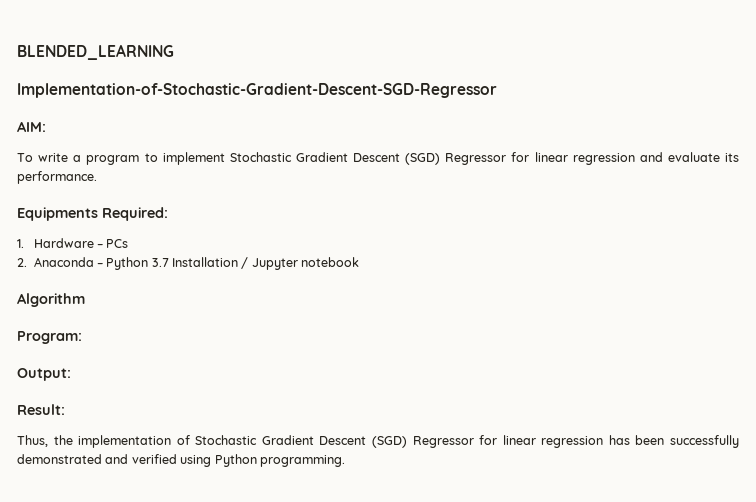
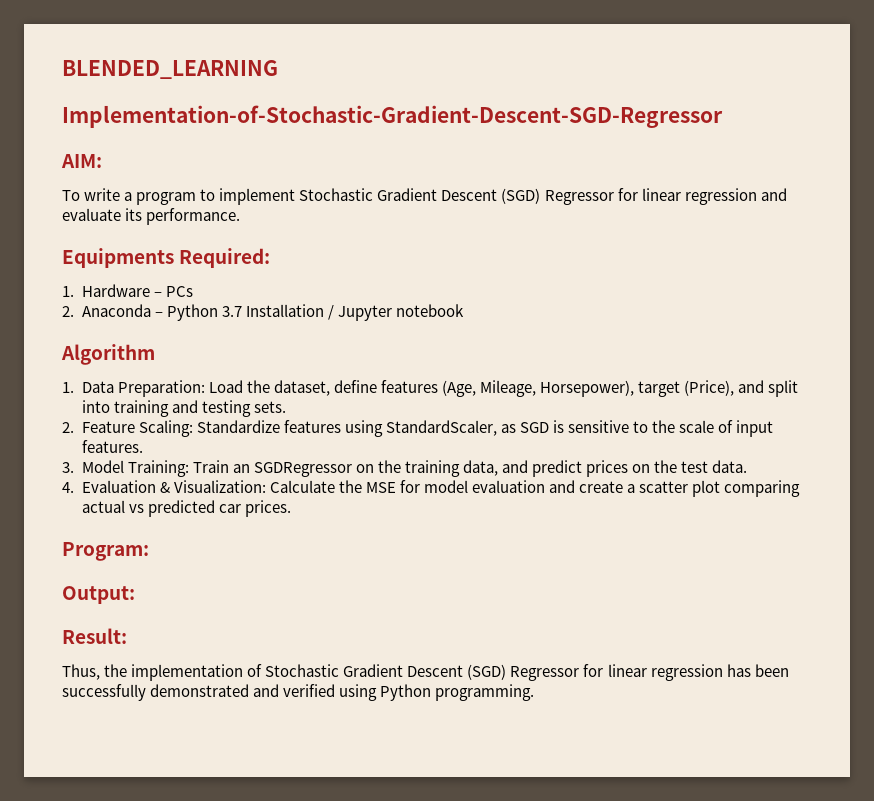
+ 1. Data Preparation: Load the dataset, define features (Age, Mileage, Horsepower), target (Price), and split into training and testing sets.
+ 2. Feature Scaling: Standardize features using StandardScaler, as SGD is sensitive to the scale of input features.
+ 3. Model Training: Train an SGDRegressor on the training data, and predict prices on the test data.
+ 4. Evaluation & Visualization: Calculate the MSE for model evaluation and create a scatter plot comparing actual vs predicted car prices.

